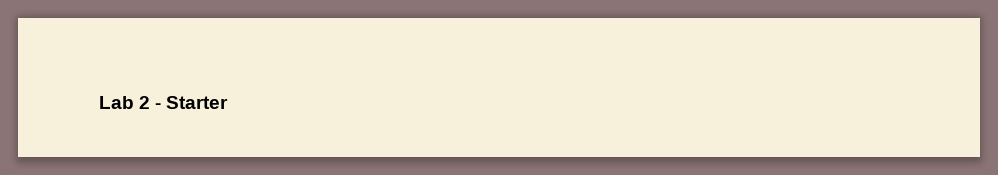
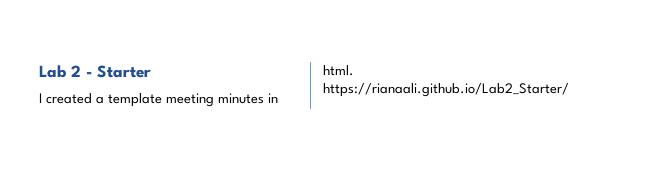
+ I created a template meeting minutes in html. https://rianaali.github.io/Lab2_Starter/

